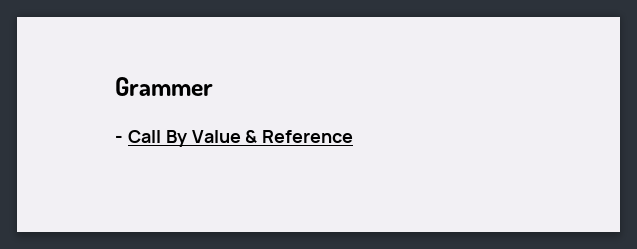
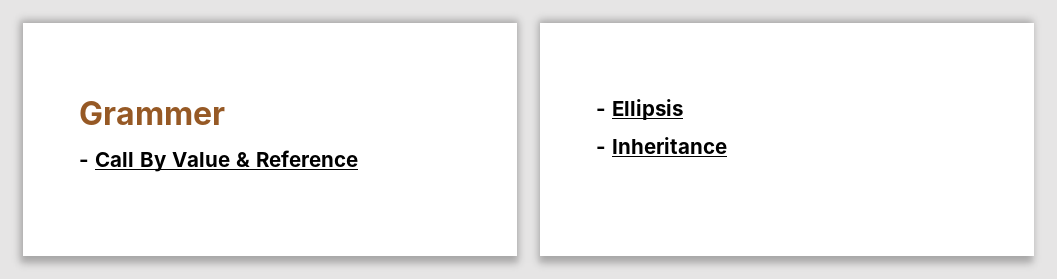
+ - Ellipsis
+ - Inheritance

